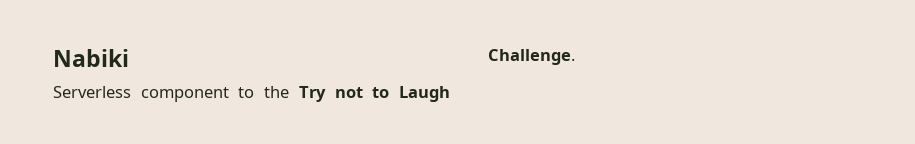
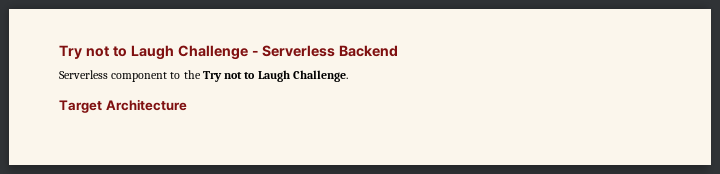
- Nabiki
+ Try not to Laugh Challenge - Serverless Backend
+ Target Architecture

